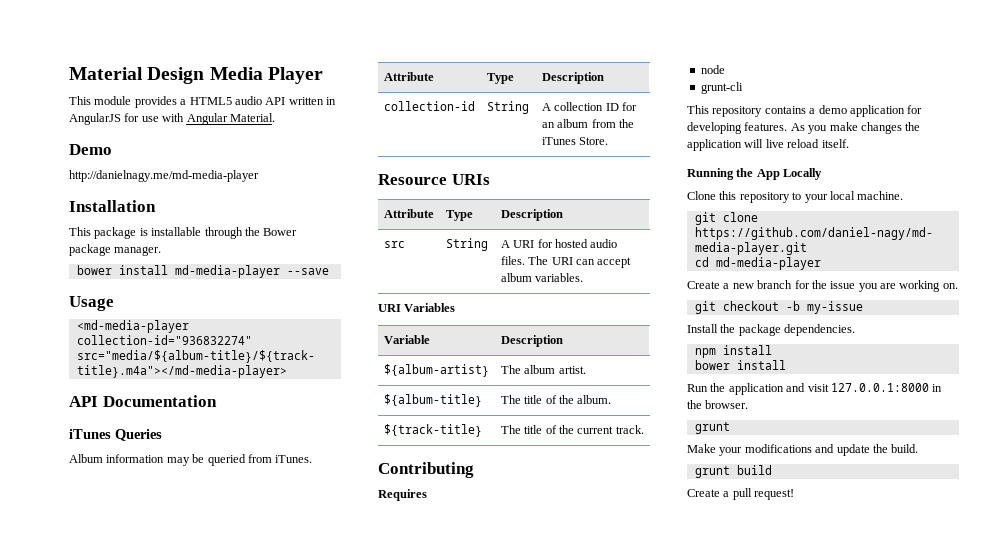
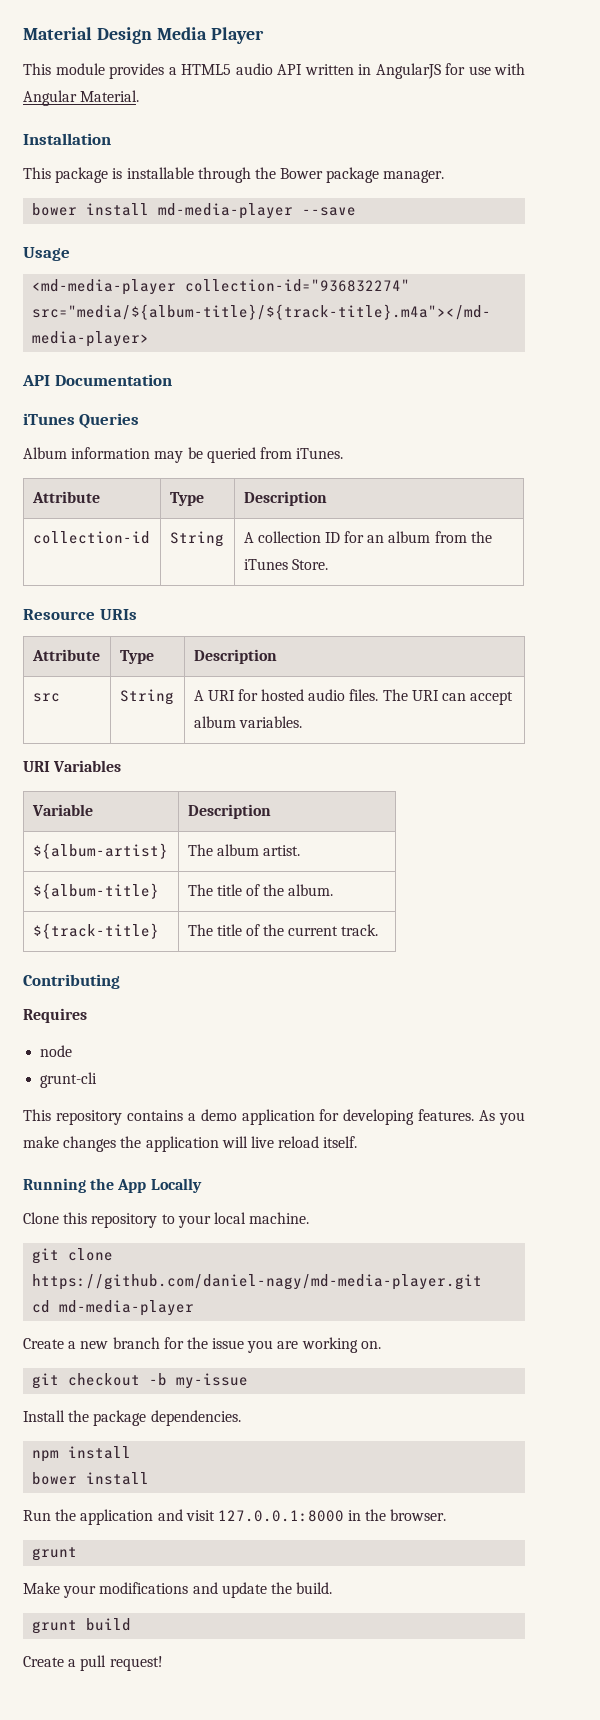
- Demo
- http://danielnagy.me/md-media-player

